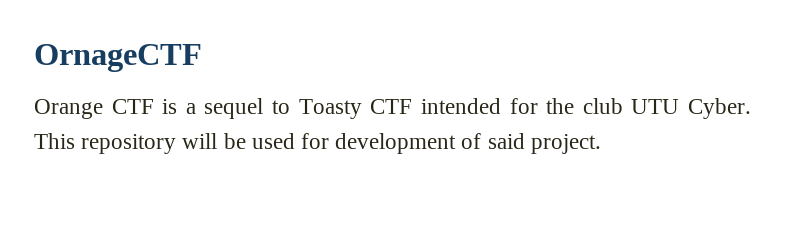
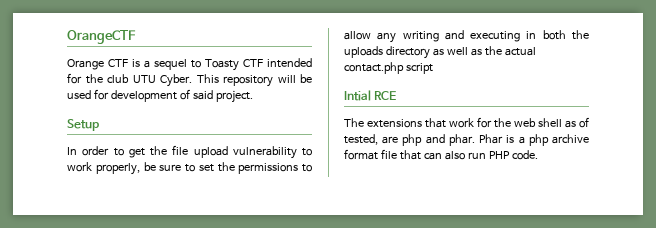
- OrnageCTF
+ OrangeCTF
+ Setup
+ In order to get the file upload vulnerability to work properly, be sure to set the permissions to allow any writing and executing in both the uploads directory as well as the actual contact.php script
+ Intial RCE
+ The extensions that work for the web shell as of tested, are php and phar. Phar is a php archive format file that can also run PHP code.

